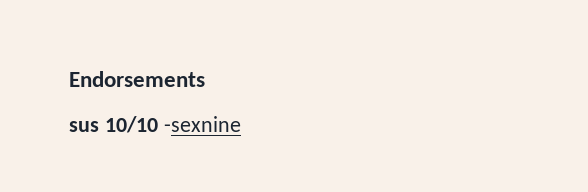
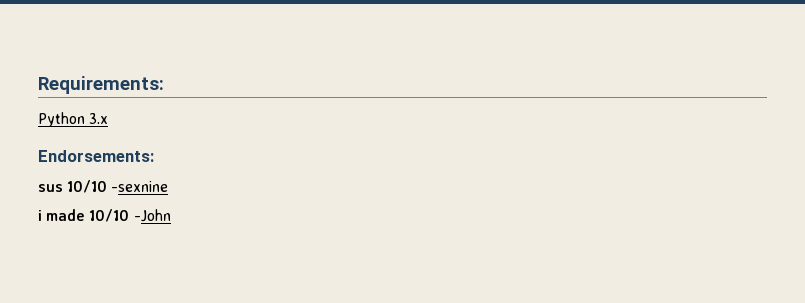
- Endorsements
+ Requirements:
+ Python 3.x
+ Endorsements:
+ i made 10/10 -John

